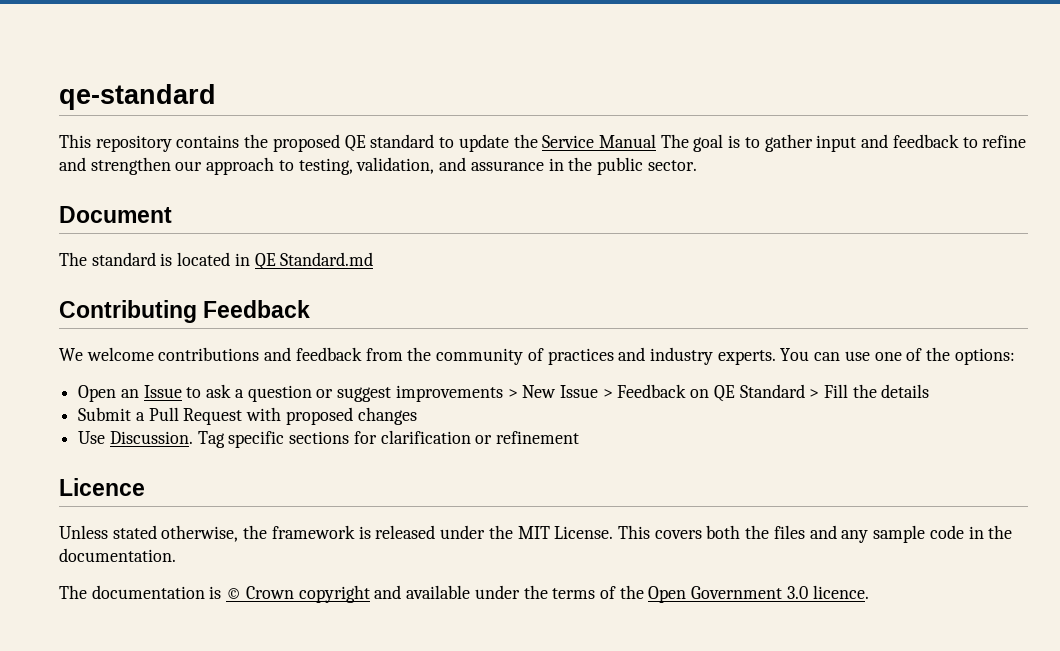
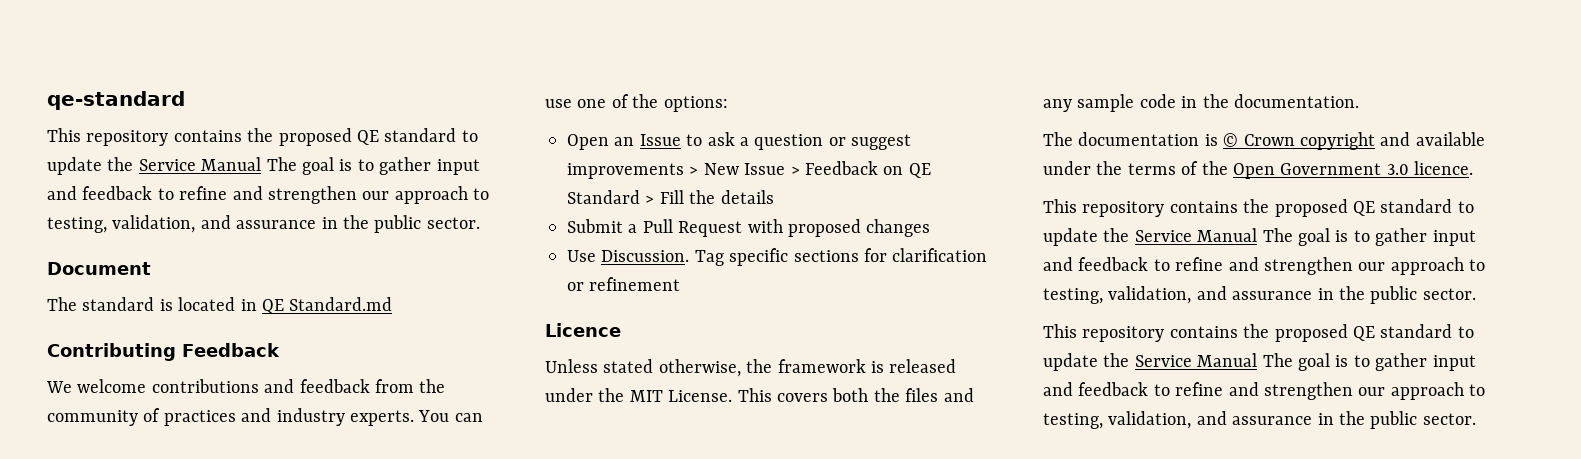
  The documentation is © Crown copyright and available under the terms of the Open Government 3.0 licence.
+ This repository contains the proposed QE standard to update the Service Manual The goal is to gather input and feedback to refine and strengthen our approach to testing, validation, and assurance in the public sector.
+ This repository contains the proposed QE standard to update the Service Manual The goal is to gather input and feedback to refine and strengthen our approach to testing, validation, and assurance in the public sector.

